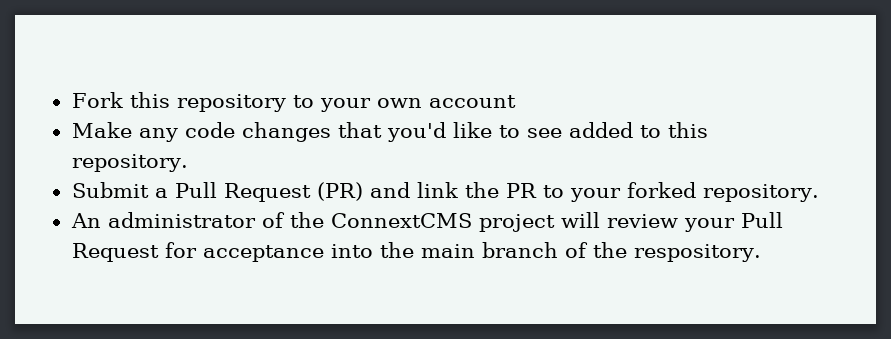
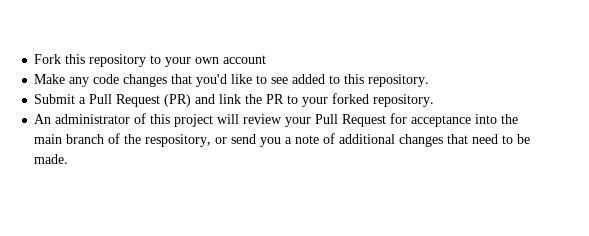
- An administrator of the ConnextCMS project will review your Pull Request for acceptance into the main branch of the respository.
+ An administrator of this project will review your Pull Request for acceptance into the main branch of the respository, or send you a note of additional changes that need to be made.

